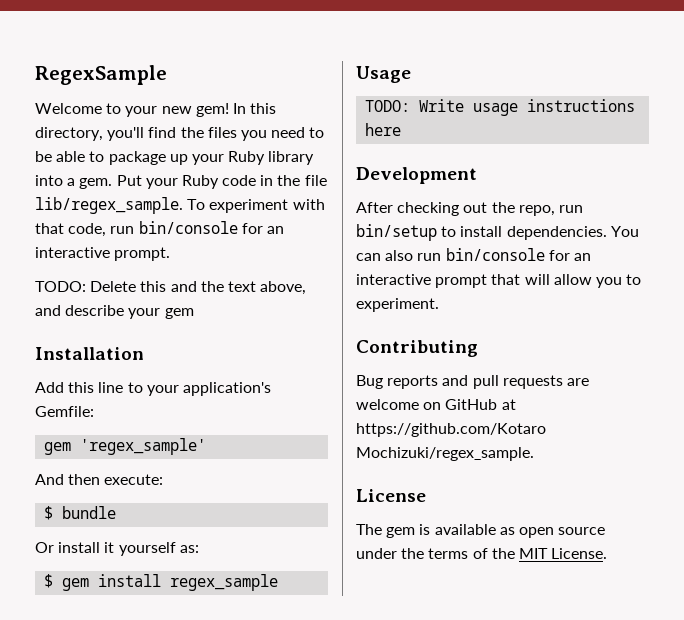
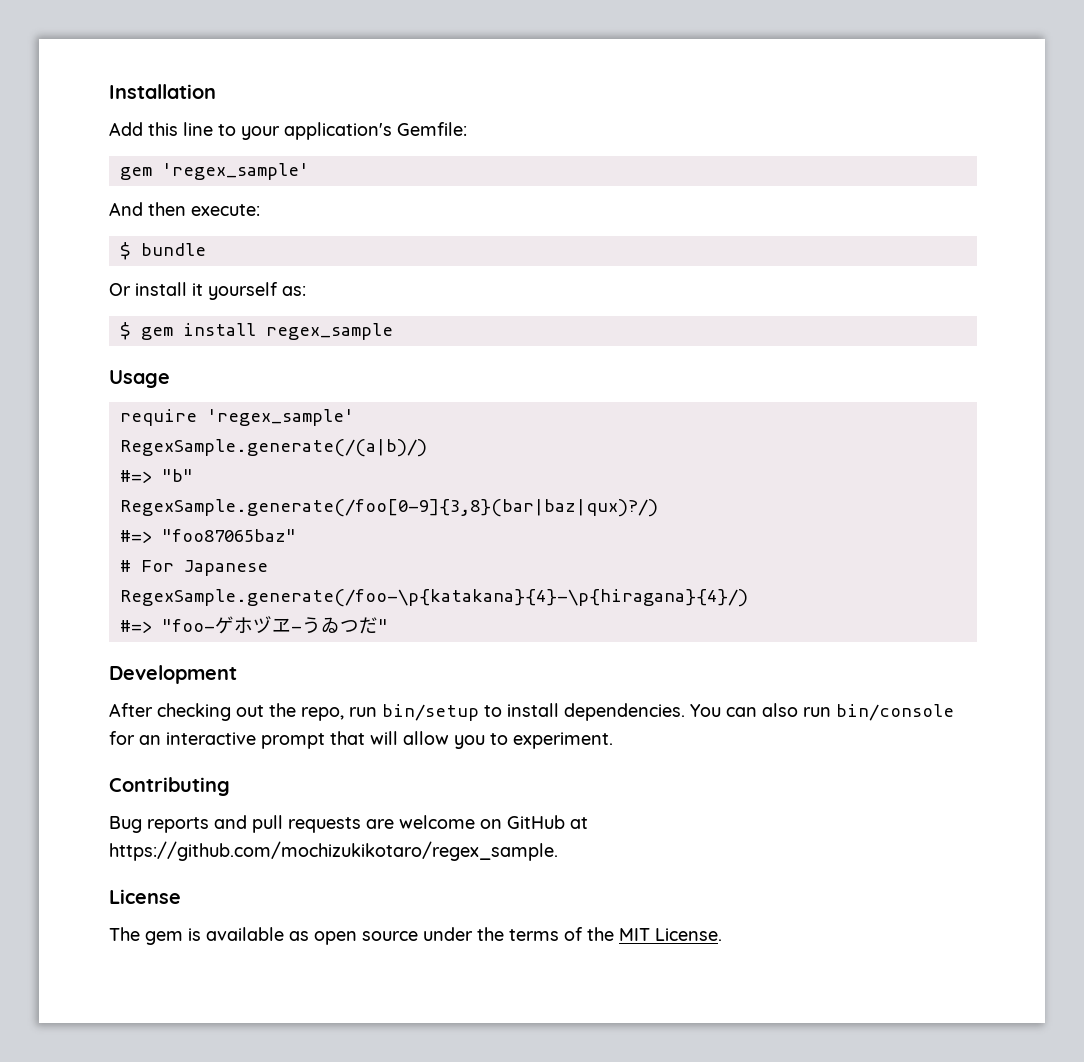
- RegexSample
- Welcome to your new gem! In this directory, you'll find the files you need to be able to package up your Ruby library into a gem. Put your Ruby code in the file lib/regex_sample. To experiment with that code, run bin/console for an interactive prompt.
- TODO: Delete this and the text above, and describe your gem
- TODO: Write usage instructions here
+ require 'regex_sample'
+ RegexSample.generate(/(a|b)/)
+ #=> "b"
+ RegexSample.generate(/foo[0-9]{3,8}(bar|baz|qux)?/)
+ #=> "foo87065baz"
+ # For Japanese
+ RegexSample.generate(/foo-\p{katakana}{4}-\p{hiragana}{4}/)
+ #=> "foo-ゲホヅヱ-うゐつだ"
- Bug reports and pull requests are welcome on GitHub at https://github.com/Kotaro Mochizuki/regex_sample.
+ Bug reports and pull requests are welcome on GitHub at https://github.com/mochizukikotaro/regex_sample.

